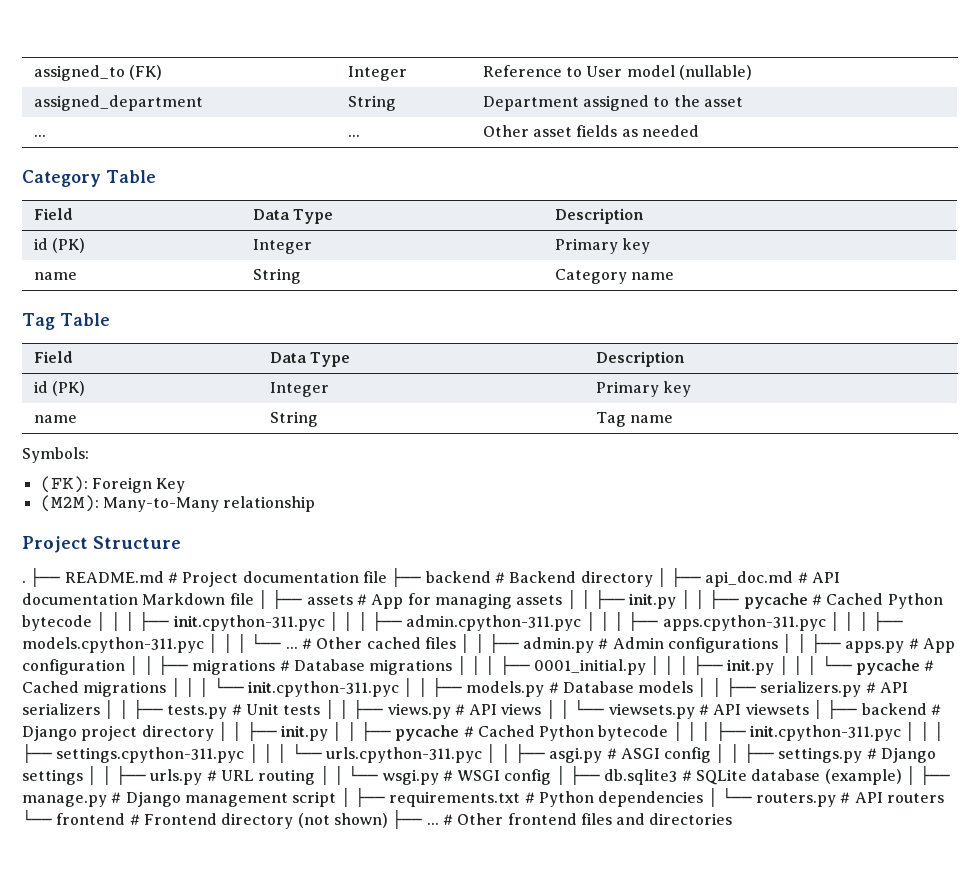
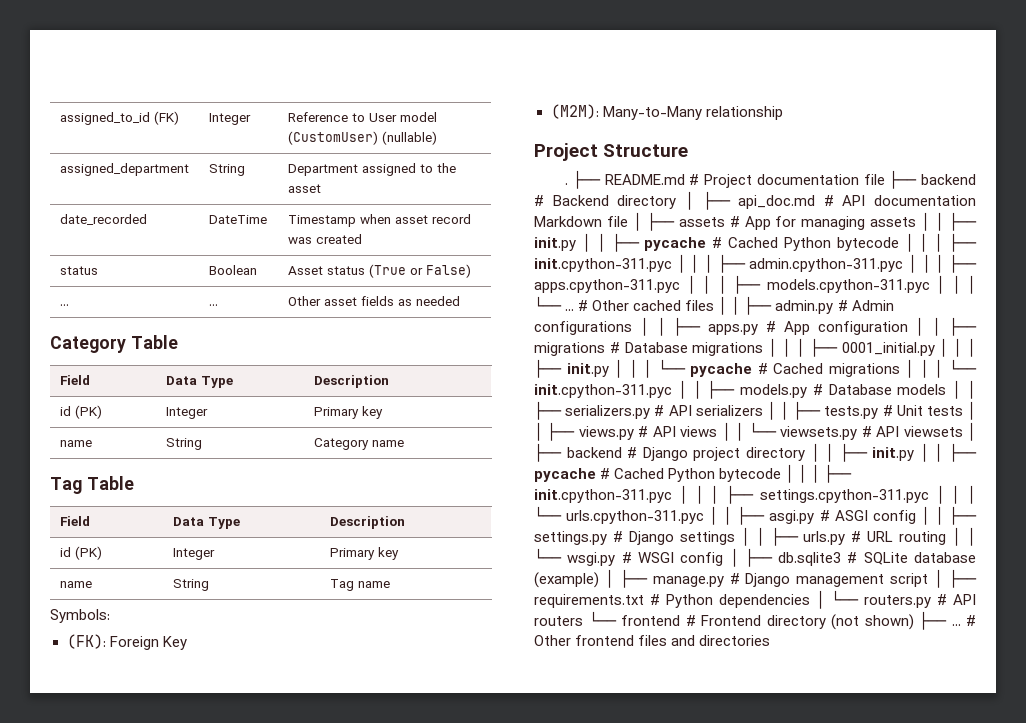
- assigned_to (FK) | Integer | Reference to User model (nullable)
+ assigned_to_id (FK) | Integer | Reference to User model (CustomUser) (nullable)
+ date_recorded | DateTime | Timestamp when asset record was created
+ status | Boolean | Asset status (True or False)

